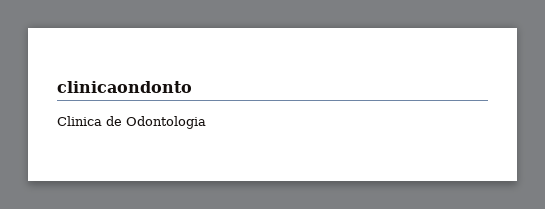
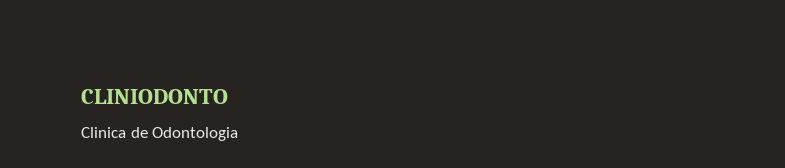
- clinicaondonto
+ CLINIODONTO

